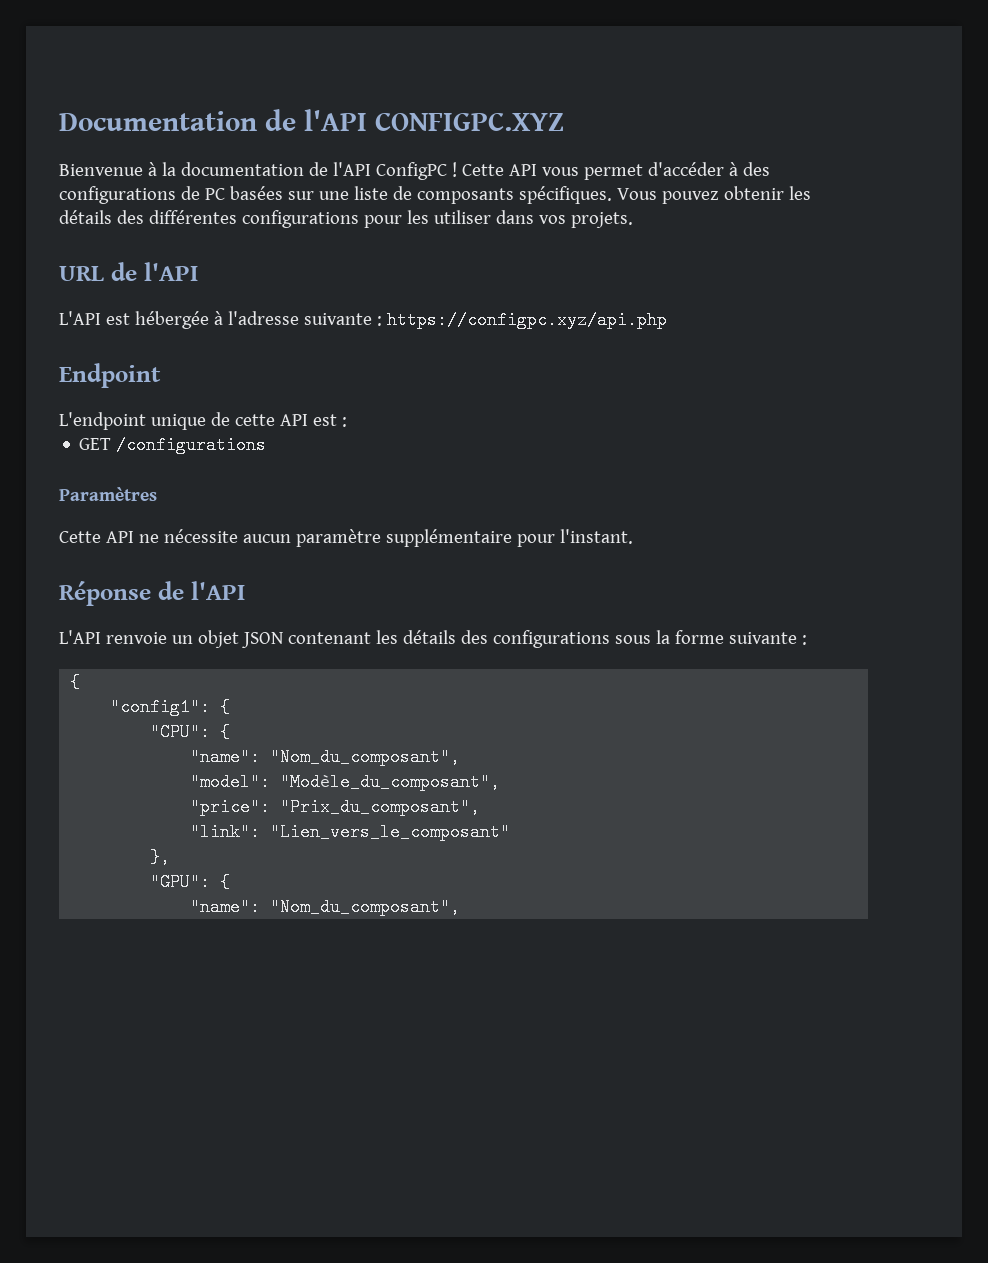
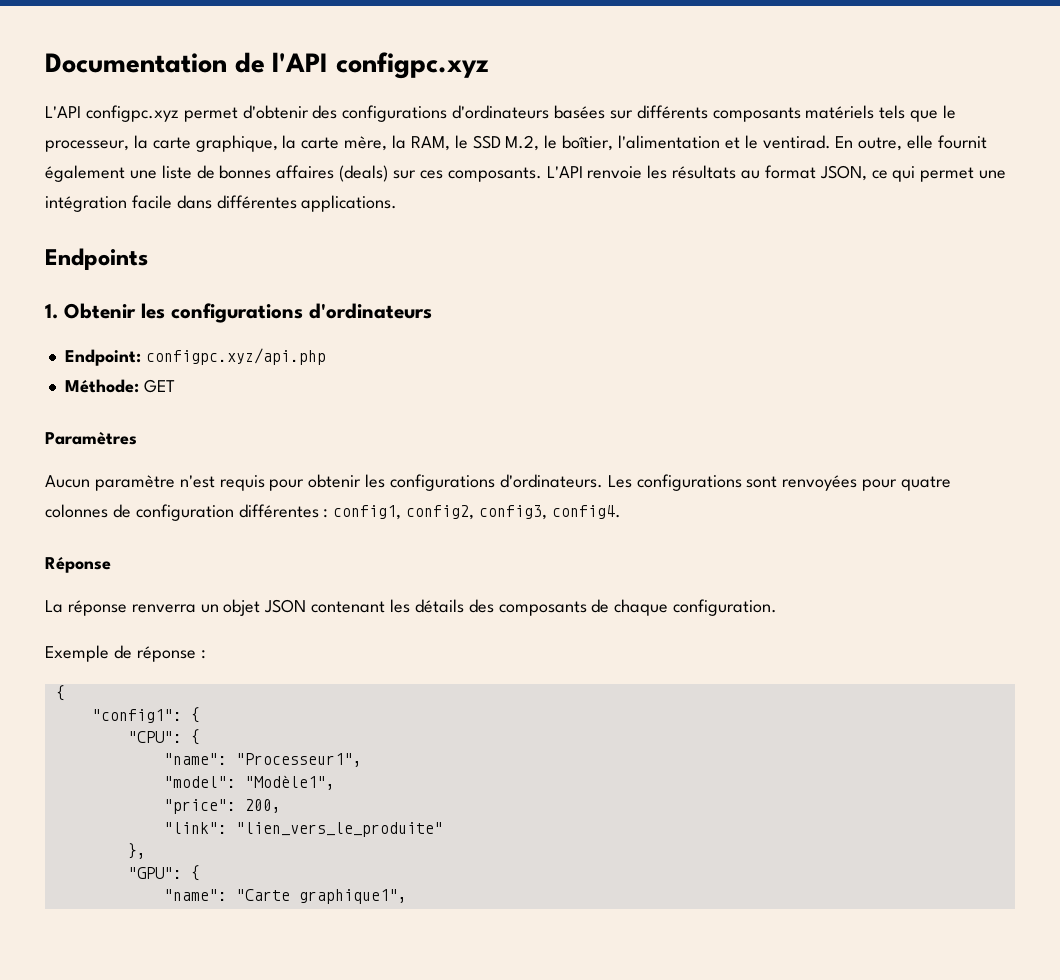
- Documentation de l'API CONFIGPC.XYZ
- Bienvenue à la documentation de l'API ConfigPC ! Cette API vous permet d'accéder à des configurations de PC basées sur une liste de composants spécifiques. Vous pouvez obtenir les détails des différentes configurations pour les utiliser dans vos projets.
- URL de l'API
- L'API est hébergée à l'adresse suivante : https://configpc.xyz/api.php
- Endpoint
- L'endpoint unique de cette API est :
- GET /configurations
+ Documentation de l'API configpc.xyz
+ L'API configpc.xyz permet d'obtenir des configurations d'ordinateurs basées sur différents composants matériels tels que le processeur, la carte graphique, la carte mère, la RAM, le SSD M.2, le boîtier, l'alimentation et le ventirad. En outre, elle fournit également une liste de bonnes affaires (deals) sur ces composants. L'API renvoie les résultats au format JSON, ce qui permet une intégration facile dans différentes applications.
+ Endpoints
+ 1. Obtenir les configurations d'ordinateurs
+ Endpoint: configpc.xyz/api.php
+ Méthode: GET
- Cette API ne nécessite aucun paramètre supplémentaire pour l'instant.
- Réponse de l'API
- L'API renvoie un objet JSON contenant les détails des configurations sous la forme suivante :
+ Aucun paramètre n'est requis pour obtenir les configurations d'ordinateurs. Les configurations sont renvoyées pour quatre colonnes de configuration différentes : config1, config2, config3, config4.
+ Réponse
+ La réponse renverra un objet JSON contenant les détails des composants de chaque configuration.
+ Exemple de réponse :
  "CPU": {
- "name": "Nom_du_composant",
+ "name": "Processeur1",
- "model": "Modèle_du_composant",
+ "model": "Modèle1",
- "price": "Prix_du_composant",
+ "price": 200,
- "link": "Lien_vers_le_composant"
+ "link": "lien_vers_le_produite"
  "GPU": {
- "name": "Nom_du_composant",
+ "name": "Carte graphique1",

